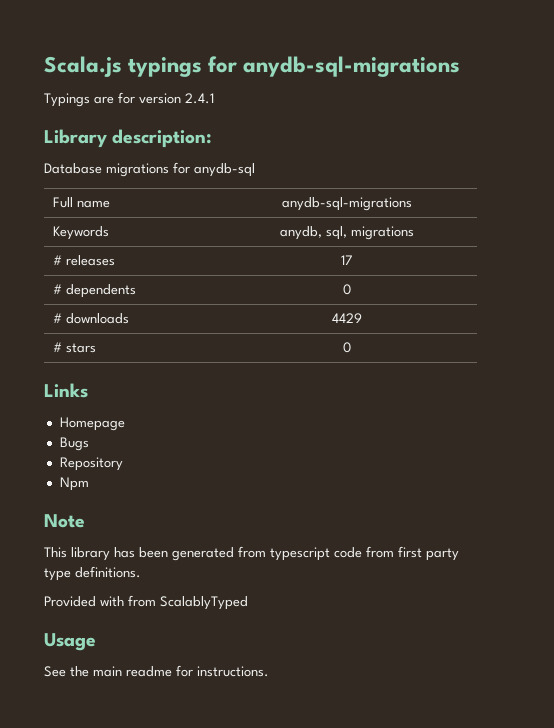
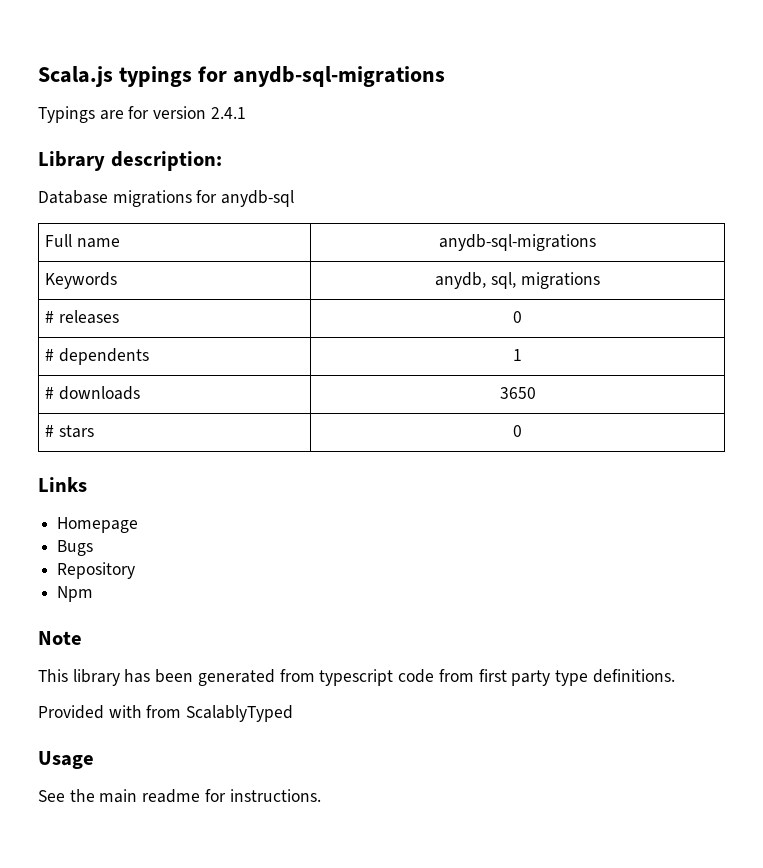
- # releases | 17
+ # releases | 0
- # dependents | 0
+ # dependents | 1
- # downloads | 4429
+ # downloads | 3650

